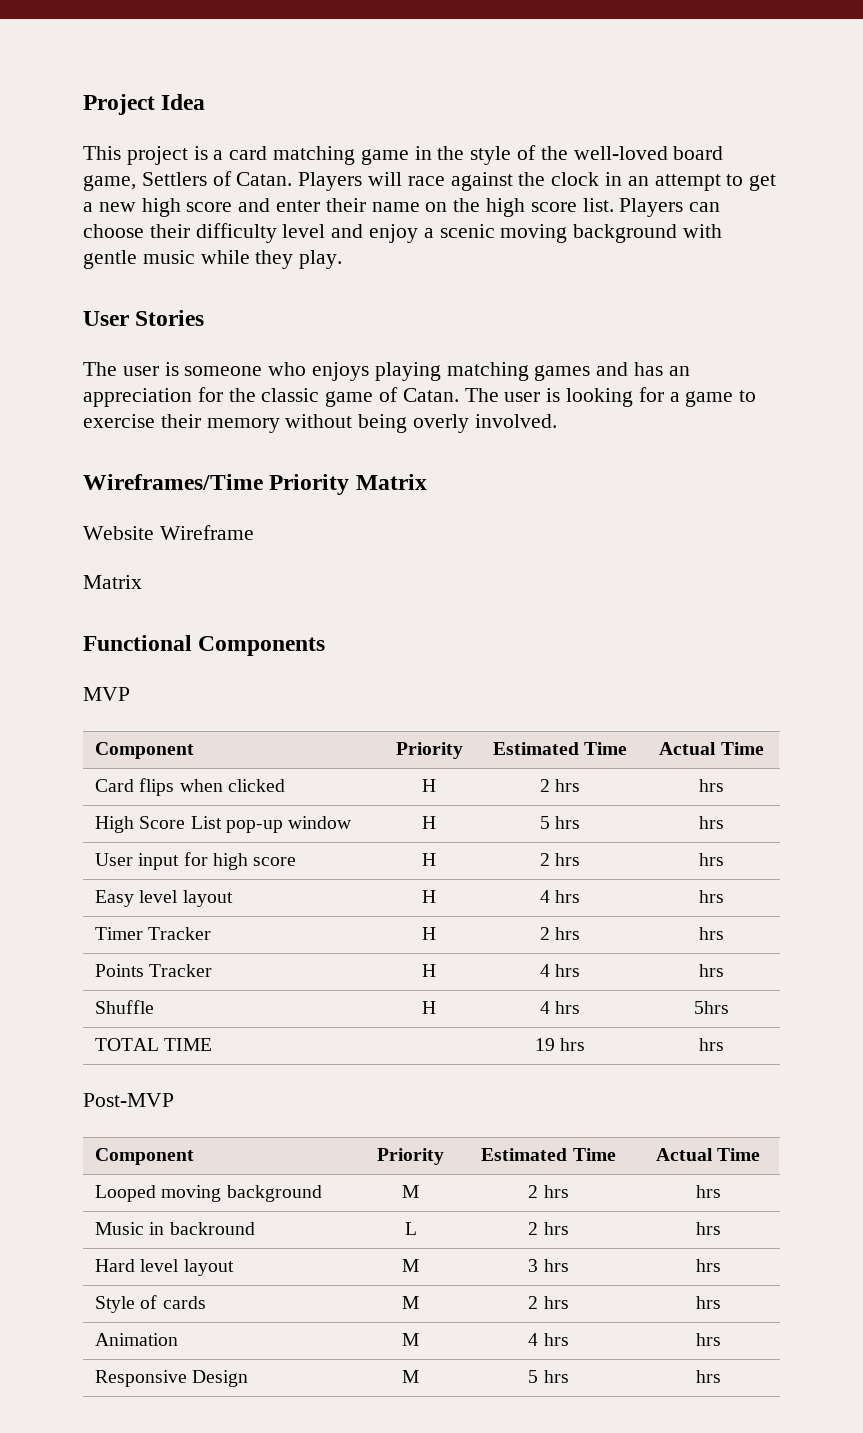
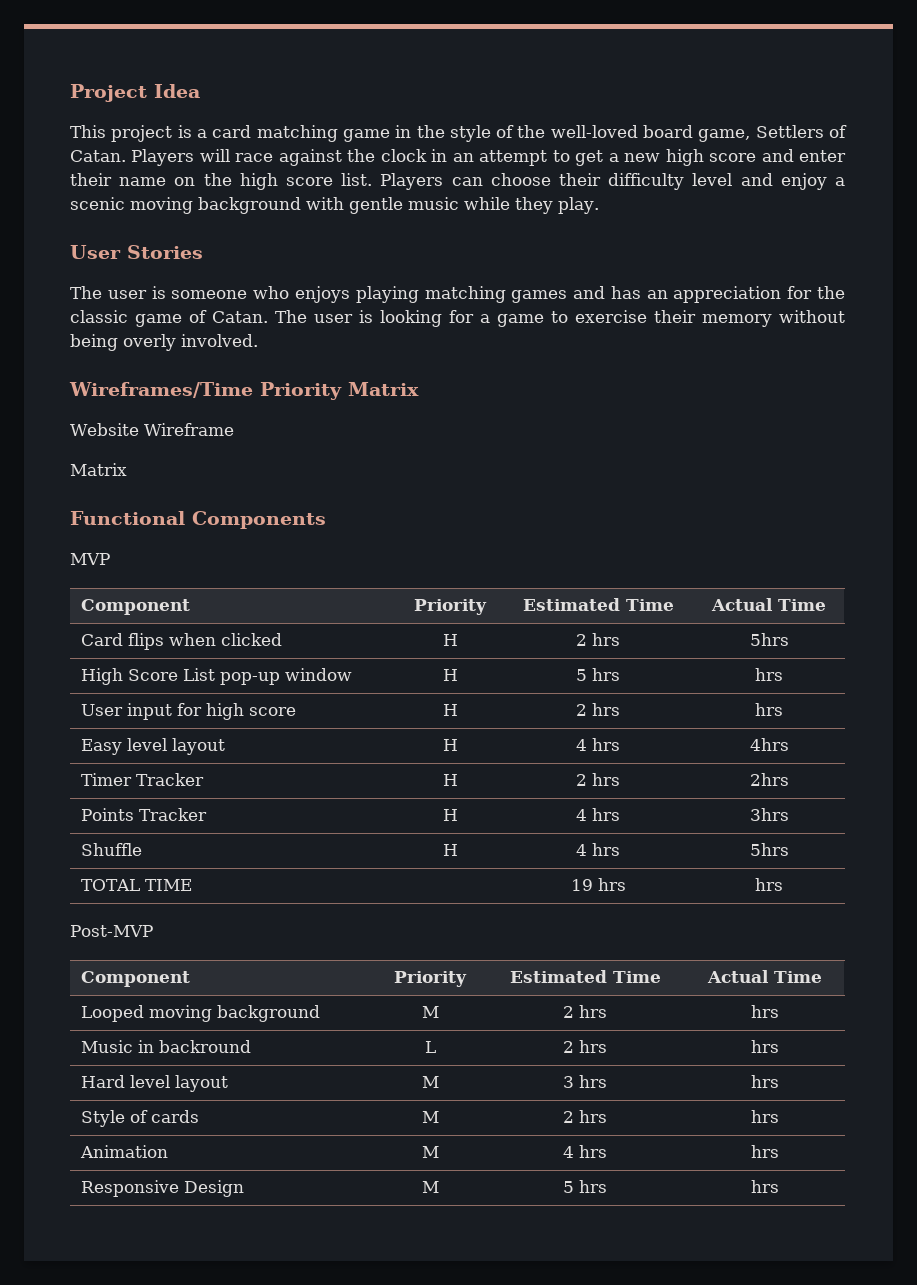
- Card flips when clicked | H | 2 hrs | hrs
+ Card flips when clicked | H | 2 hrs | 5hrs
- Easy level layout | H | 4 hrs | hrs
+ Easy level layout | H | 4 hrs | 4hrs
- Timer Tracker | H | 2 hrs | hrs
+ Timer Tracker | H | 2 hrs | 2hrs
- Points Tracker | H | 4 hrs | hrs
+ Points Tracker | H | 4 hrs | 3hrs

